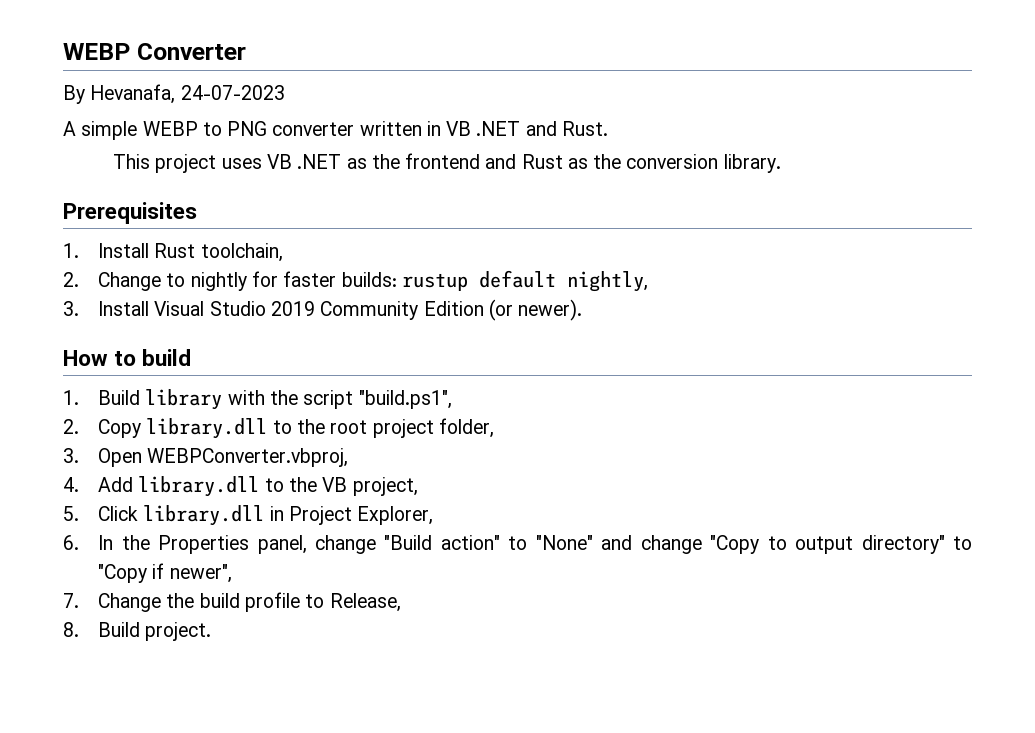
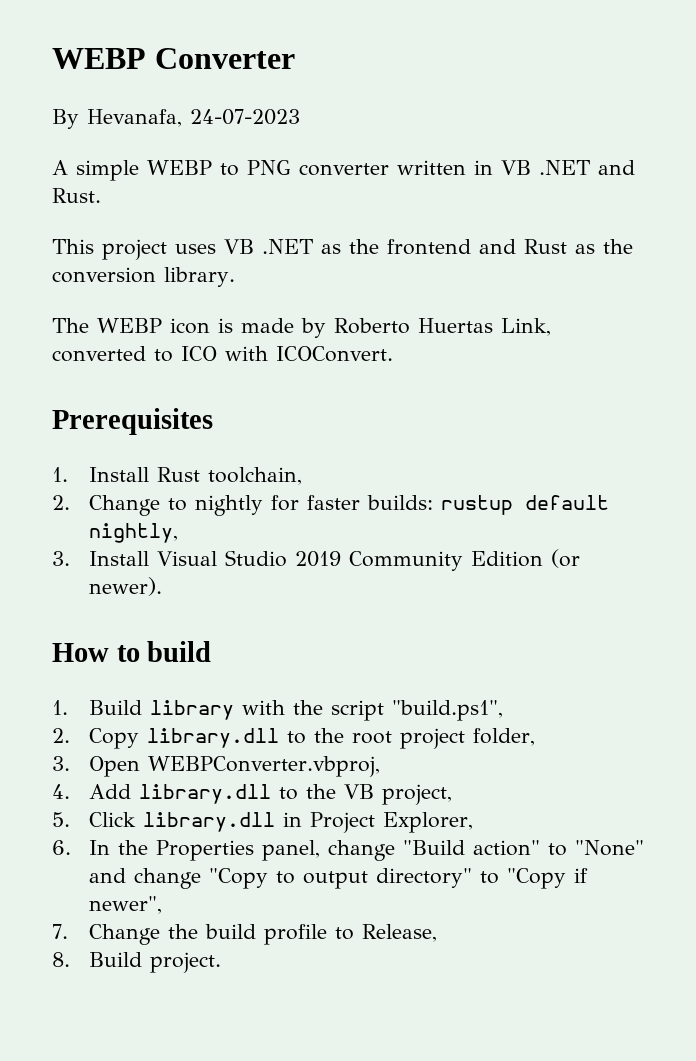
+ The WEBP icon is made by Roberto Huertas Link, converted to ICO with ICOConvert.

